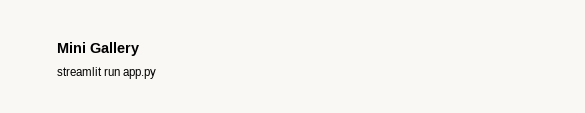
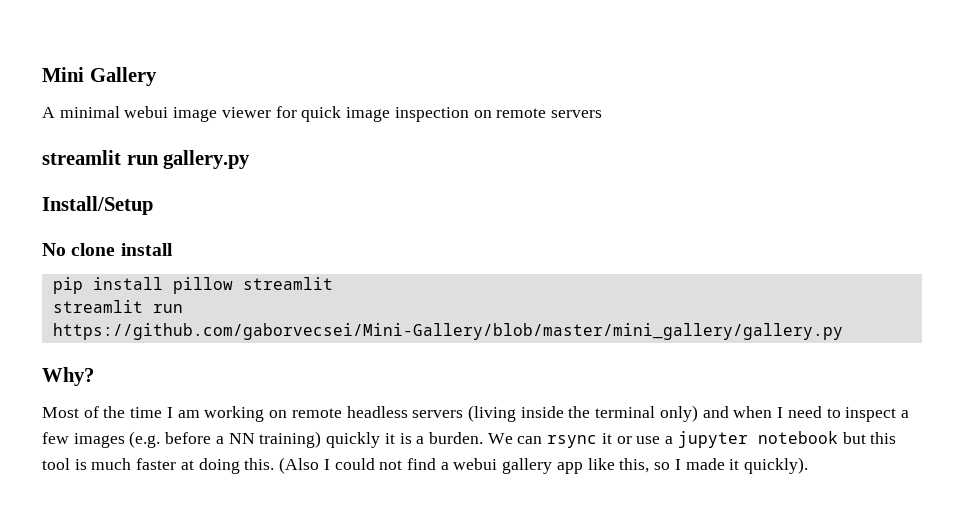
- streamlit run app.py
+ A minimal webui image viewer for quick image inspection on remote servers
+ streamlit run gallery.py
+ Install/Setup
+ No clone install
+ pip install pillow streamlit
+ streamlit run https://github.com/gaborvecsei/Mini-Gallery/blob/master/mini_gallery/gallery.py
+ Why?
+ Most of the time I am working on remote headless servers (living inside the terminal only) and when I need to inspect a few images (e.g. before a NN training) quickly it is a burden. We can rsync it or use a jupyter notebook but this tool is much faster at doing this. (Also I could not find a webui gallery app like this, so I made it quickly).

